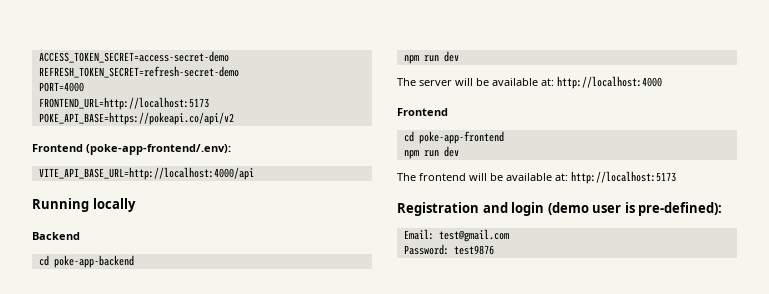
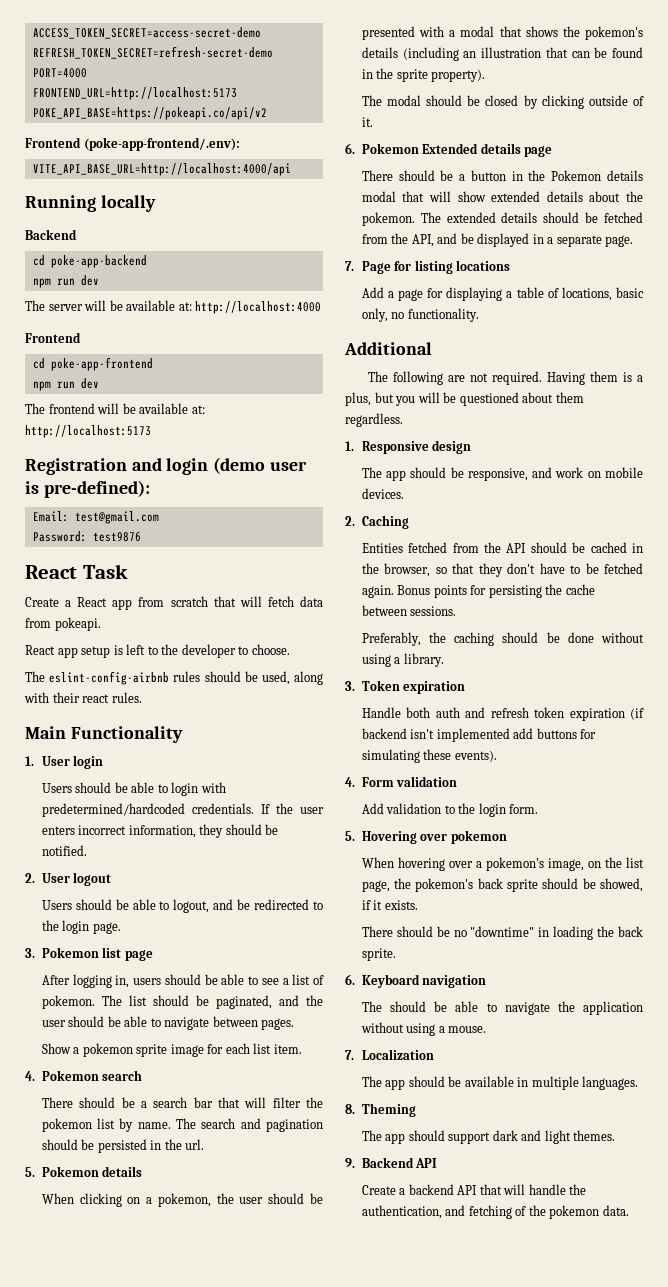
+ React Task
+ Create a React app from scratch that will fetch data from pokeapi.
+ React app setup is left to the developer to choose.
+ The eslint-config-airbnb rules should be used, along with their react rules.
+ Main Functionality
+ 1. User login
+ Users should be able to login with predetermined/hardcoded credentials. If the user enters incorrect information, they should be notified.
+ 2. User logout
+ Users should be able to logout, and be redirected to the login page.
+ 3. Pokemon list page
+ After logging in, users should be able to see a list of pokemon. The list should be paginated, and the user should be able to navigate between pages.
+ Show a pokemon sprite image for each list item.
+ 4. Pokemon search
+ There should be a search bar that will filter the pokemon list by name. The search and pagination should be persisted in the url.
+ 5. Pokemon details
+ When clicking on a pokemon, the user should be presented with a modal that shows the pokemon's details (including an illustration that can be found in the sprite property).
+ The modal should be closed by clicking outside of it.
+ 6. Pokemon Extended details page
+ There should be a button in the Pokemon details modal that will show extended details about the pokemon. The extended details should be fetched from the API, and be displayed in a separate page.
+ 7. Page for listing locations
+ Add a page for displaying a table of locations, basic only, no functionality.
+ Additional
+ The following are not required. Having them is a plus, but you will be questioned about them regardless.
+ 1. Responsive design
+ The app should be responsive, and work on mobile devices.
+ 2. Caching
+ Entities fetched from the API should be cached in the browser, so that they don't have to be fetched again. Bonus points for persisting the cache between sessions.
+ Preferably, the caching should be done without using a library.
+ 3. Token expiration
+ Handle both auth and refresh token expiration (if backend isn't implemented add buttons for simulating these events).
+ 4. Form validation
+ Add validation to the login form.
+ 5. Hovering over pokemon
+ When hovering over a pokemon's image, on the list page, the pokemon's back sprite should be showed, if it exists.
+ There should be no "downtime" in loading the back sprite.
+ 6. Keyboard navigation
+ The should be able to navigate the application without using a mouse.
+ 7. Localization
+ The app should be available in multiple languages.
+ 8. Theming
+ The app should support dark and light themes.
+ 9. Backend API
+ Create a backend API that will handle the authentication, and fetching of the pokemon data.

